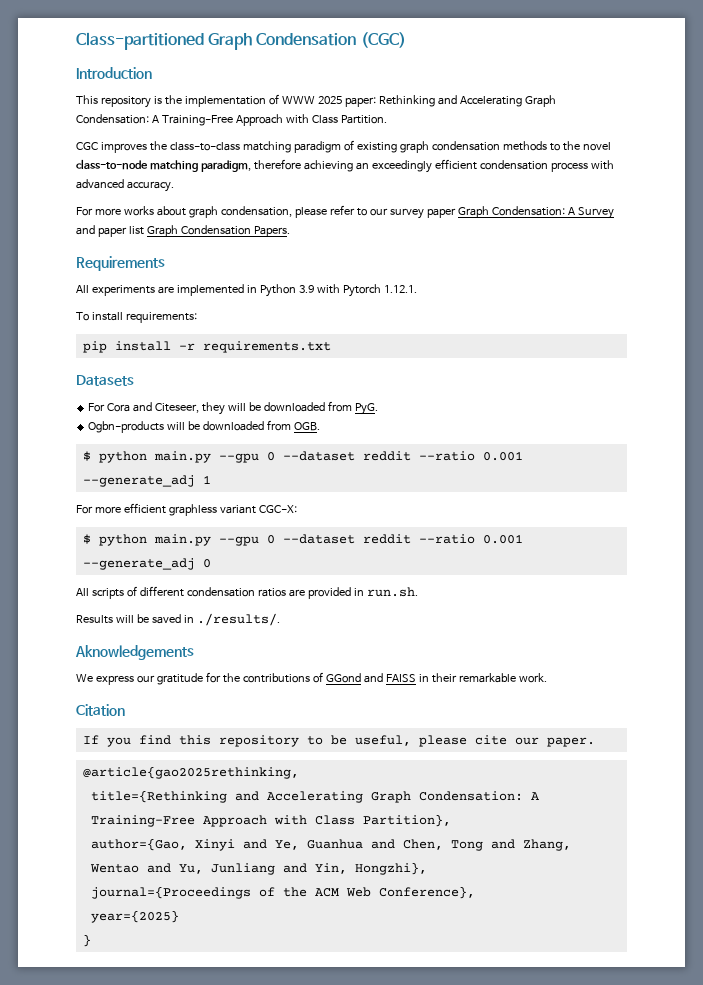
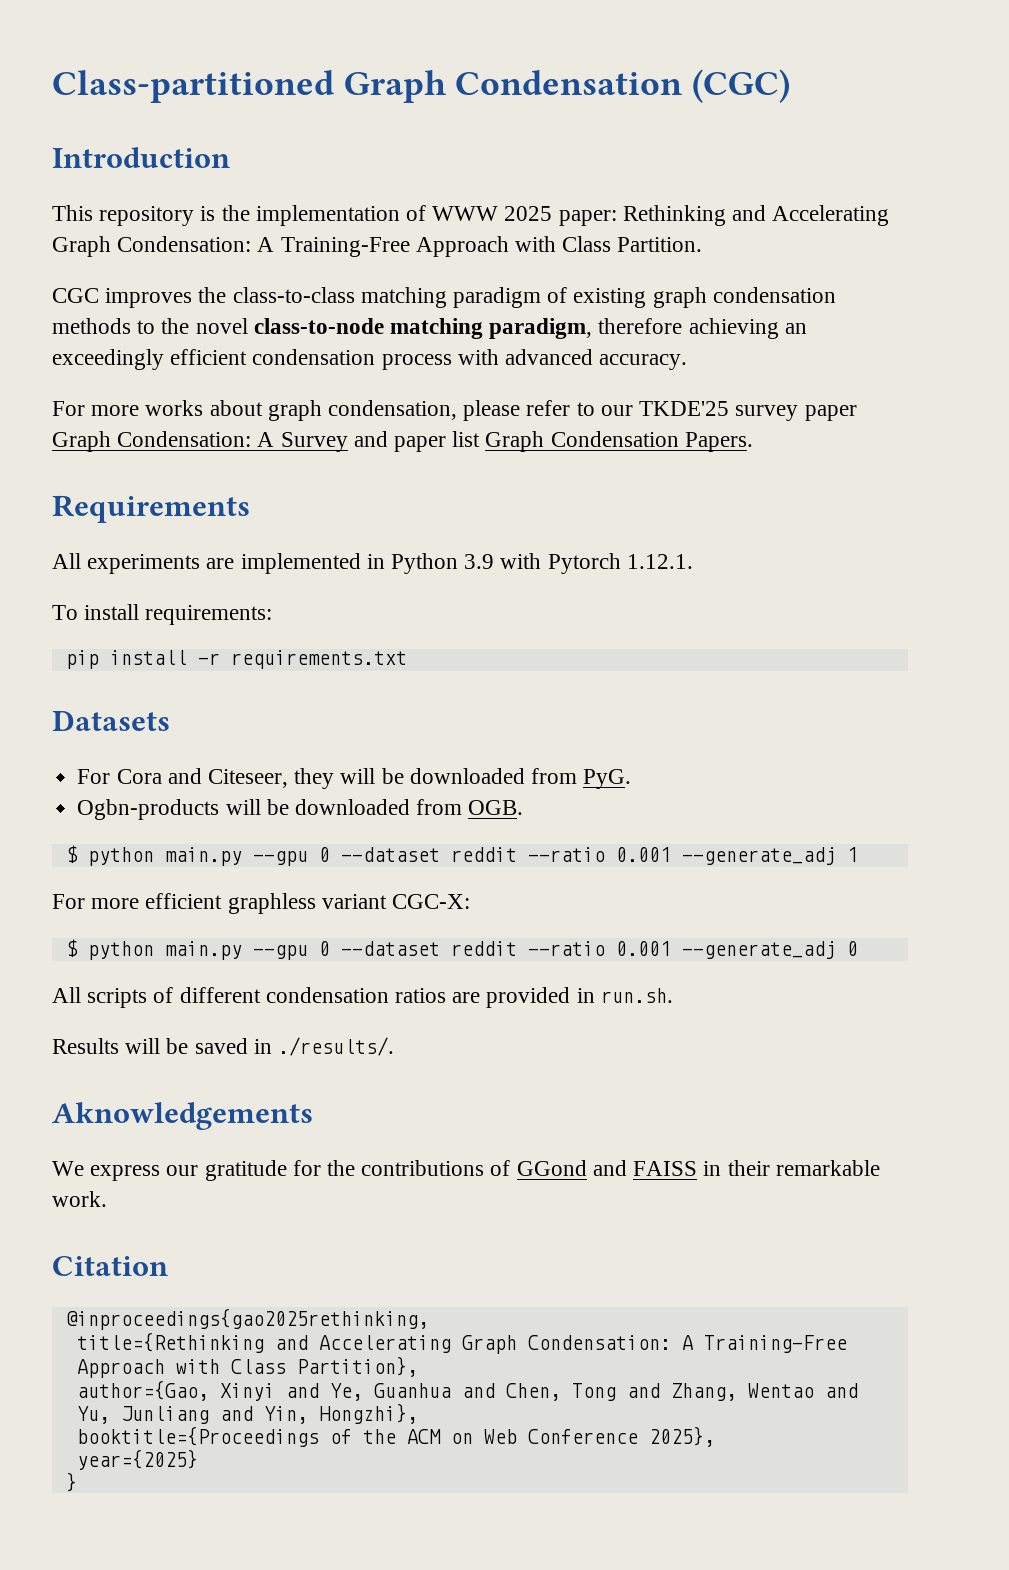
- For more works about graph condensation, please refer to our survey paper Graph Condensation: A Survey and paper list Graph Condensation Papers.
+ For more works about graph condensation, please refer to our TKDE'25 survey paper Graph Condensation: A Survey and paper list Graph Condensation Papers.
- If you find this repository to be useful, please cite our paper.
- @article{gao2025rethinking,
+ @inproceedings{gao2025rethinking,
- journal={Proceedings of the ACM Web Conference},
+ booktitle={Proceedings of the ACM on Web Conference 2025},

